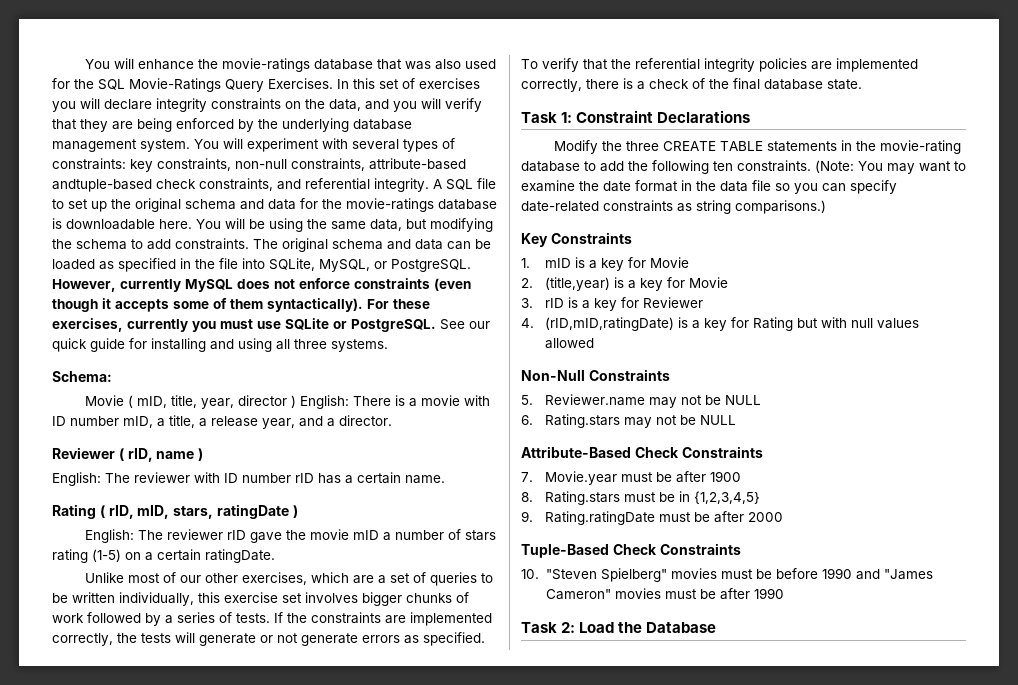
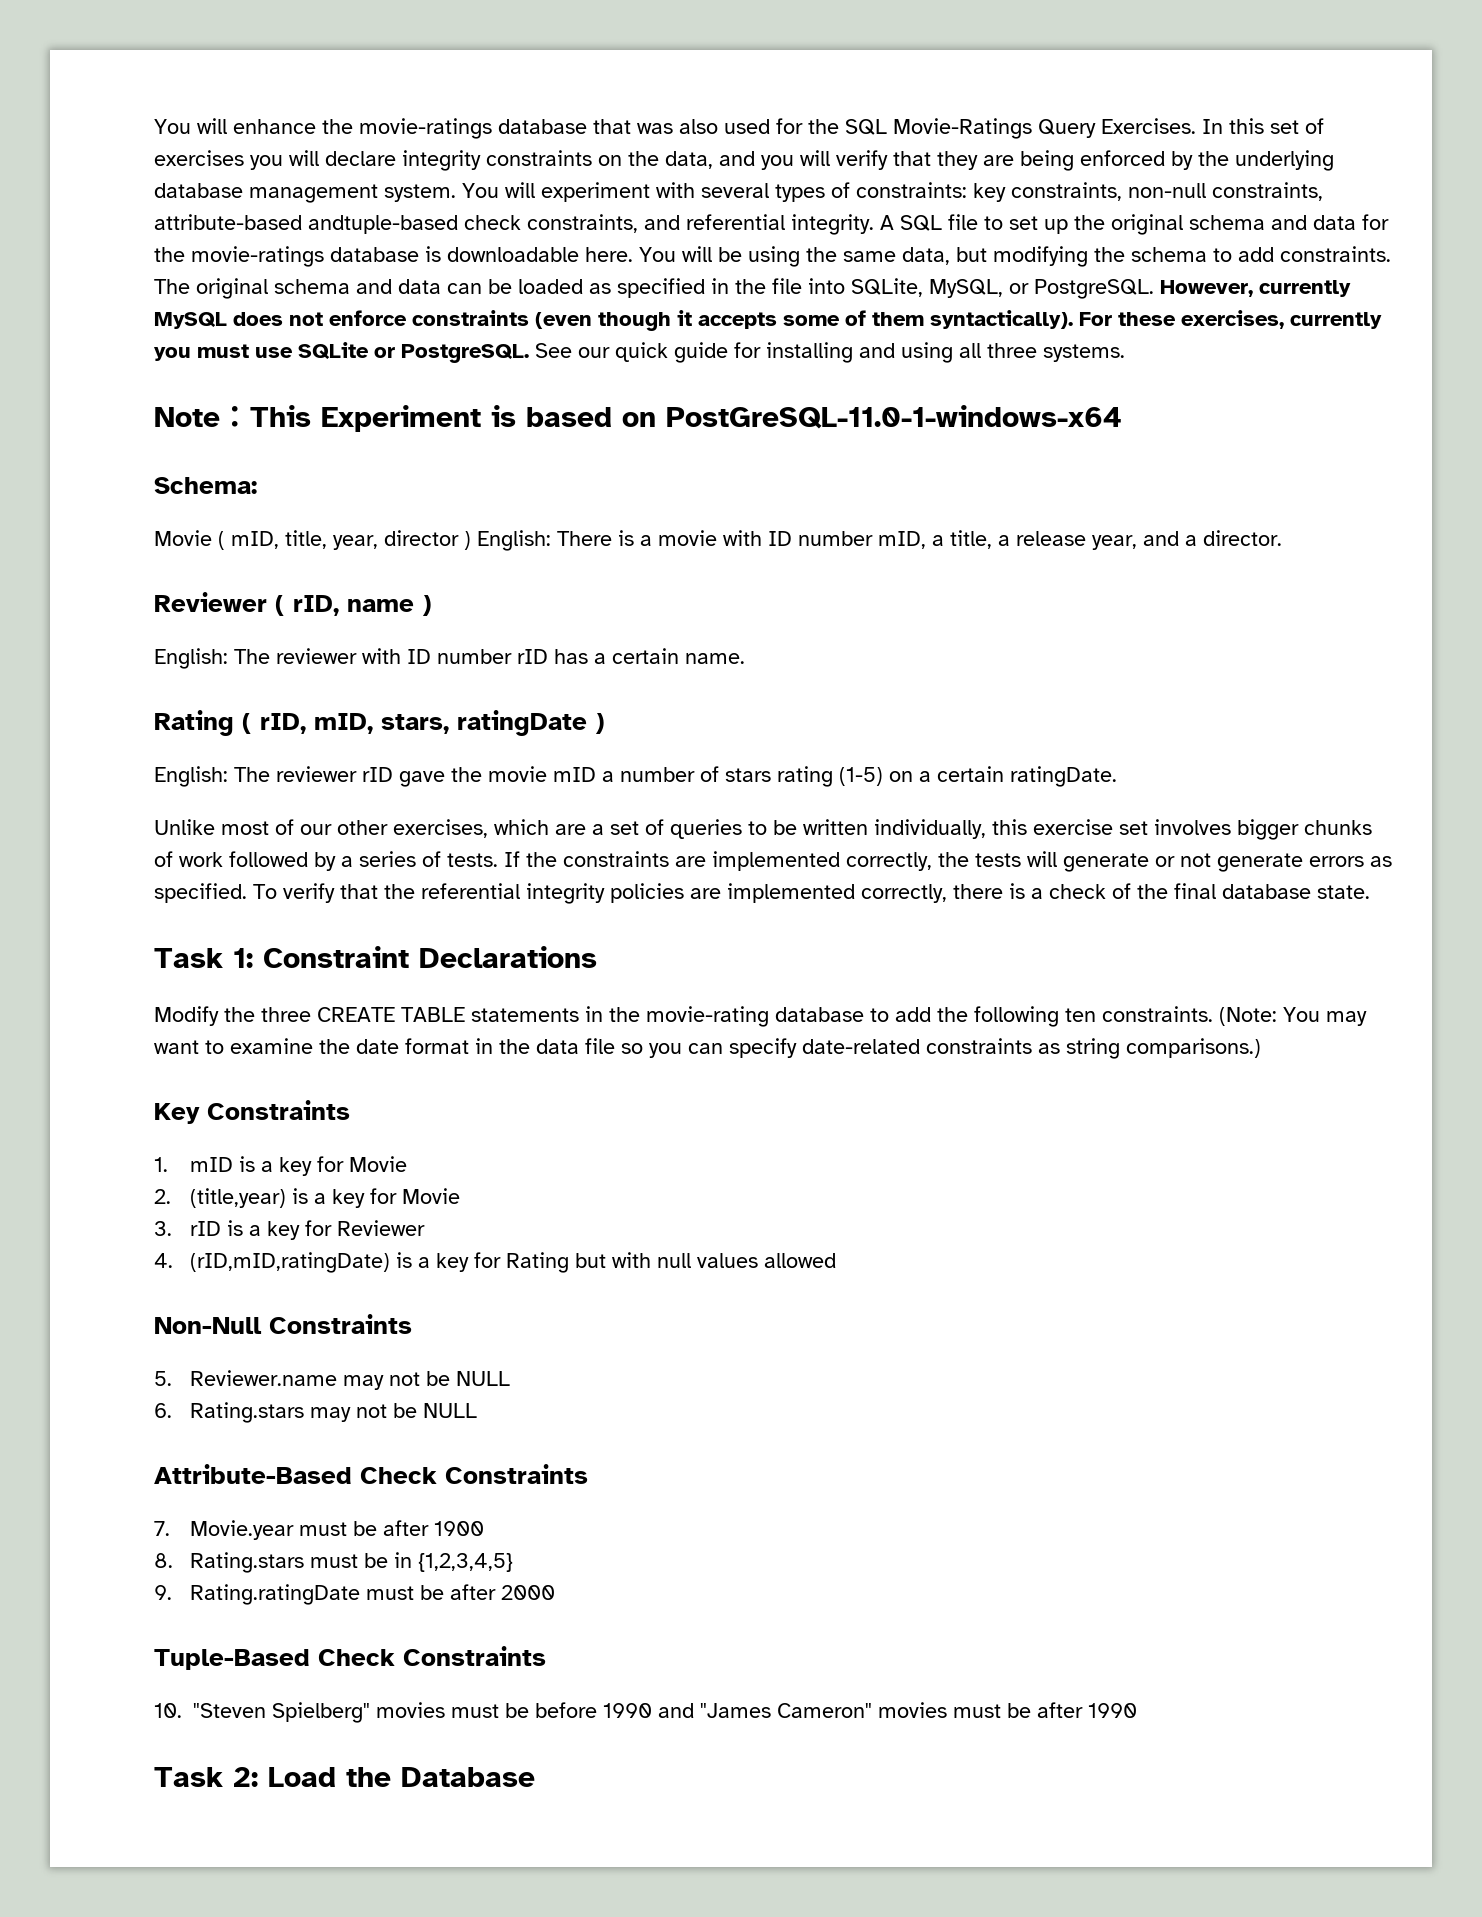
+ Note：This Experiment is based on PostGreSQL-11.0-1-windows-x64

